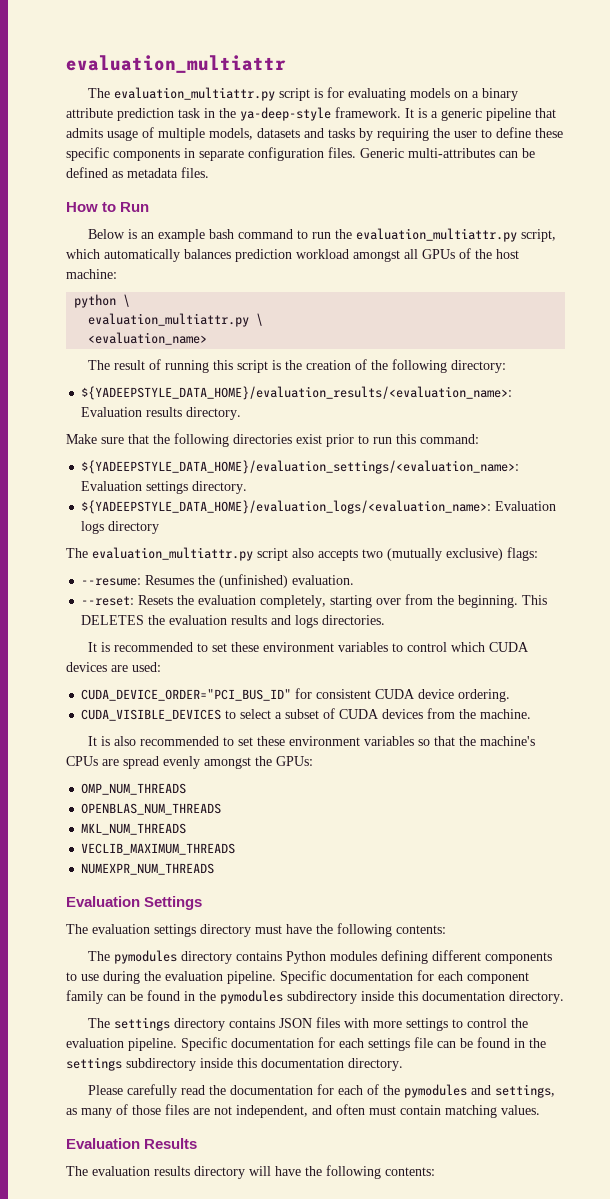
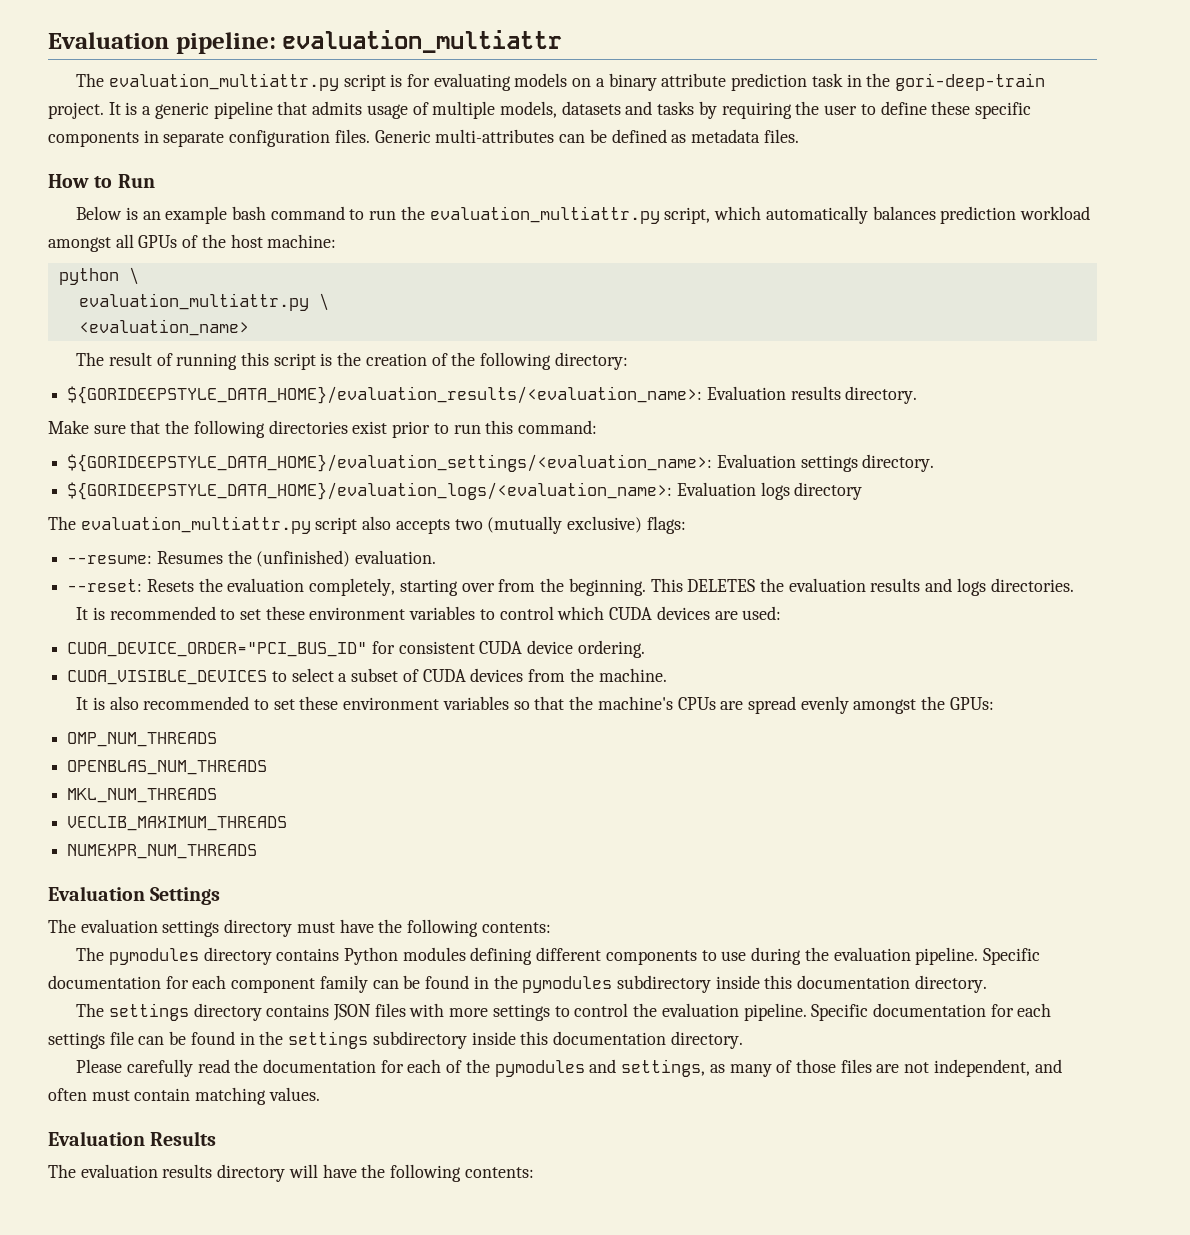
- evaluation_multiattr
+ Evaluation pipeline: evaluation_multiattr
- The evaluation_multiattr.py script is for evaluating models on a binary attribute prediction task in the ya-deep-style framework.
+ The evaluation_multiattr.py script is for evaluating models on a binary attribute prediction task in the gori-deep-train project.
- ${YADEEPSTYLE_DATA_HOME}/evaluation_results/<evaluation_name>: Evaluation results directory.
+ ${GORIDEEPSTYLE_DATA_HOME}/evaluation_results/<evaluation_name>: Evaluation results directory.
- ${YADEEPSTYLE_DATA_HOME}/evaluation_settings/<evaluation_name>: Evaluation settings directory.
+ ${GORIDEEPSTYLE_DATA_HOME}/evaluation_settings/<evaluation_name>: Evaluation settings directory.
- ${YADEEPSTYLE_DATA_HOME}/evaluation_logs/<evaluation_name>: Evaluation logs directory
+ ${GORIDEEPSTYLE_DATA_HOME}/evaluation_logs/<evaluation_name>: Evaluation logs directory

